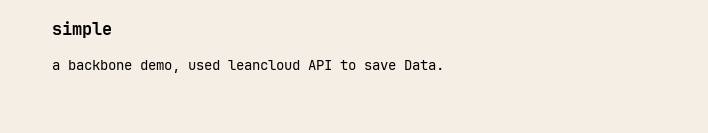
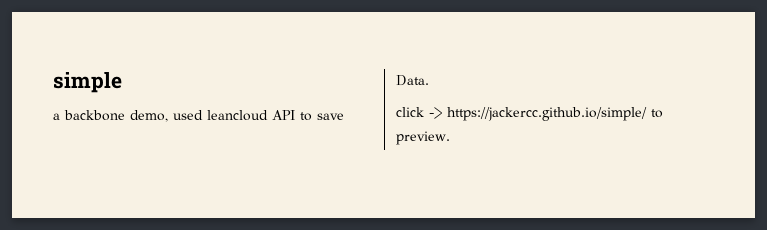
+ click -> https://jackercc.github.io/simple/ to preview.

